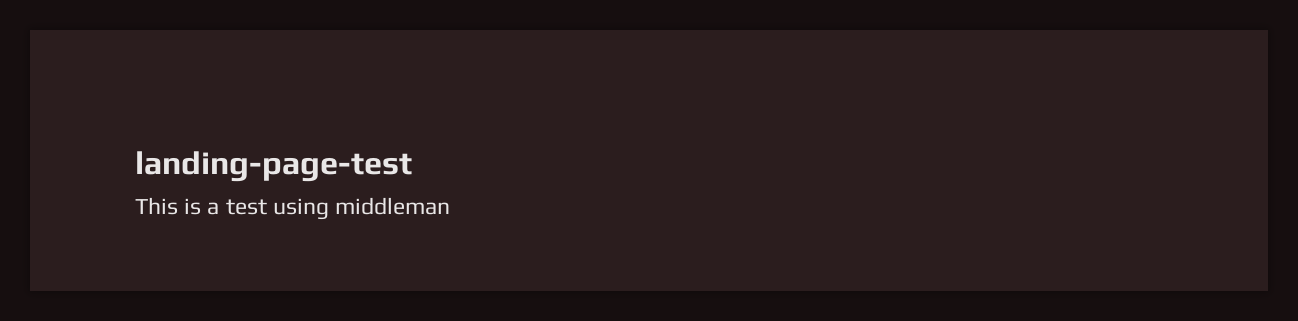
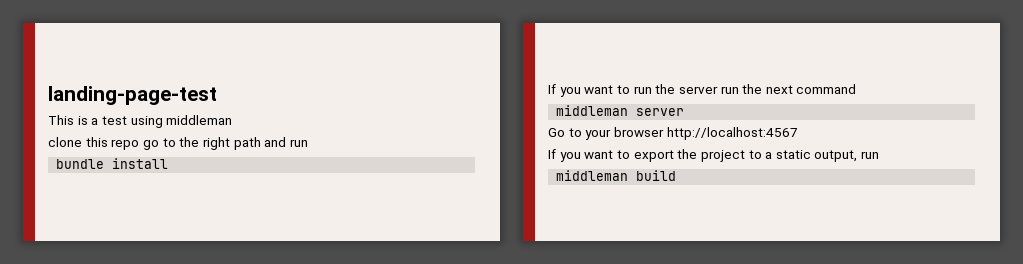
+ clone this repo go to the right path and run
+ bundle install
+ If you want to run the server run the next command
+ middleman server
+ Go to your browser http://localhost:4567
+ If you want to export the project to a static output, run
+ middleman build

